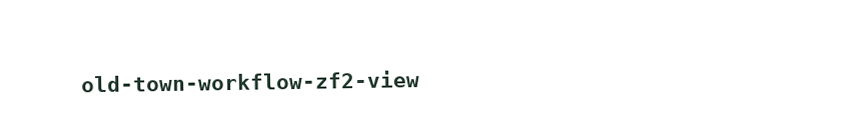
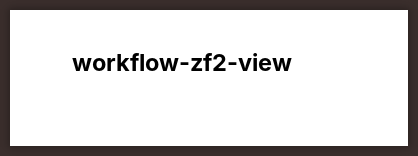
- old-town-workflow-zf2-view
+ workflow-zf2-view

